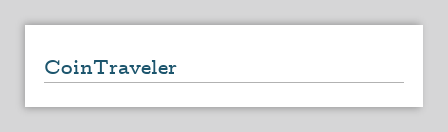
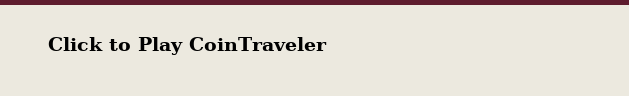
- CoinTraveler
+ Click to Play CoinTraveler

